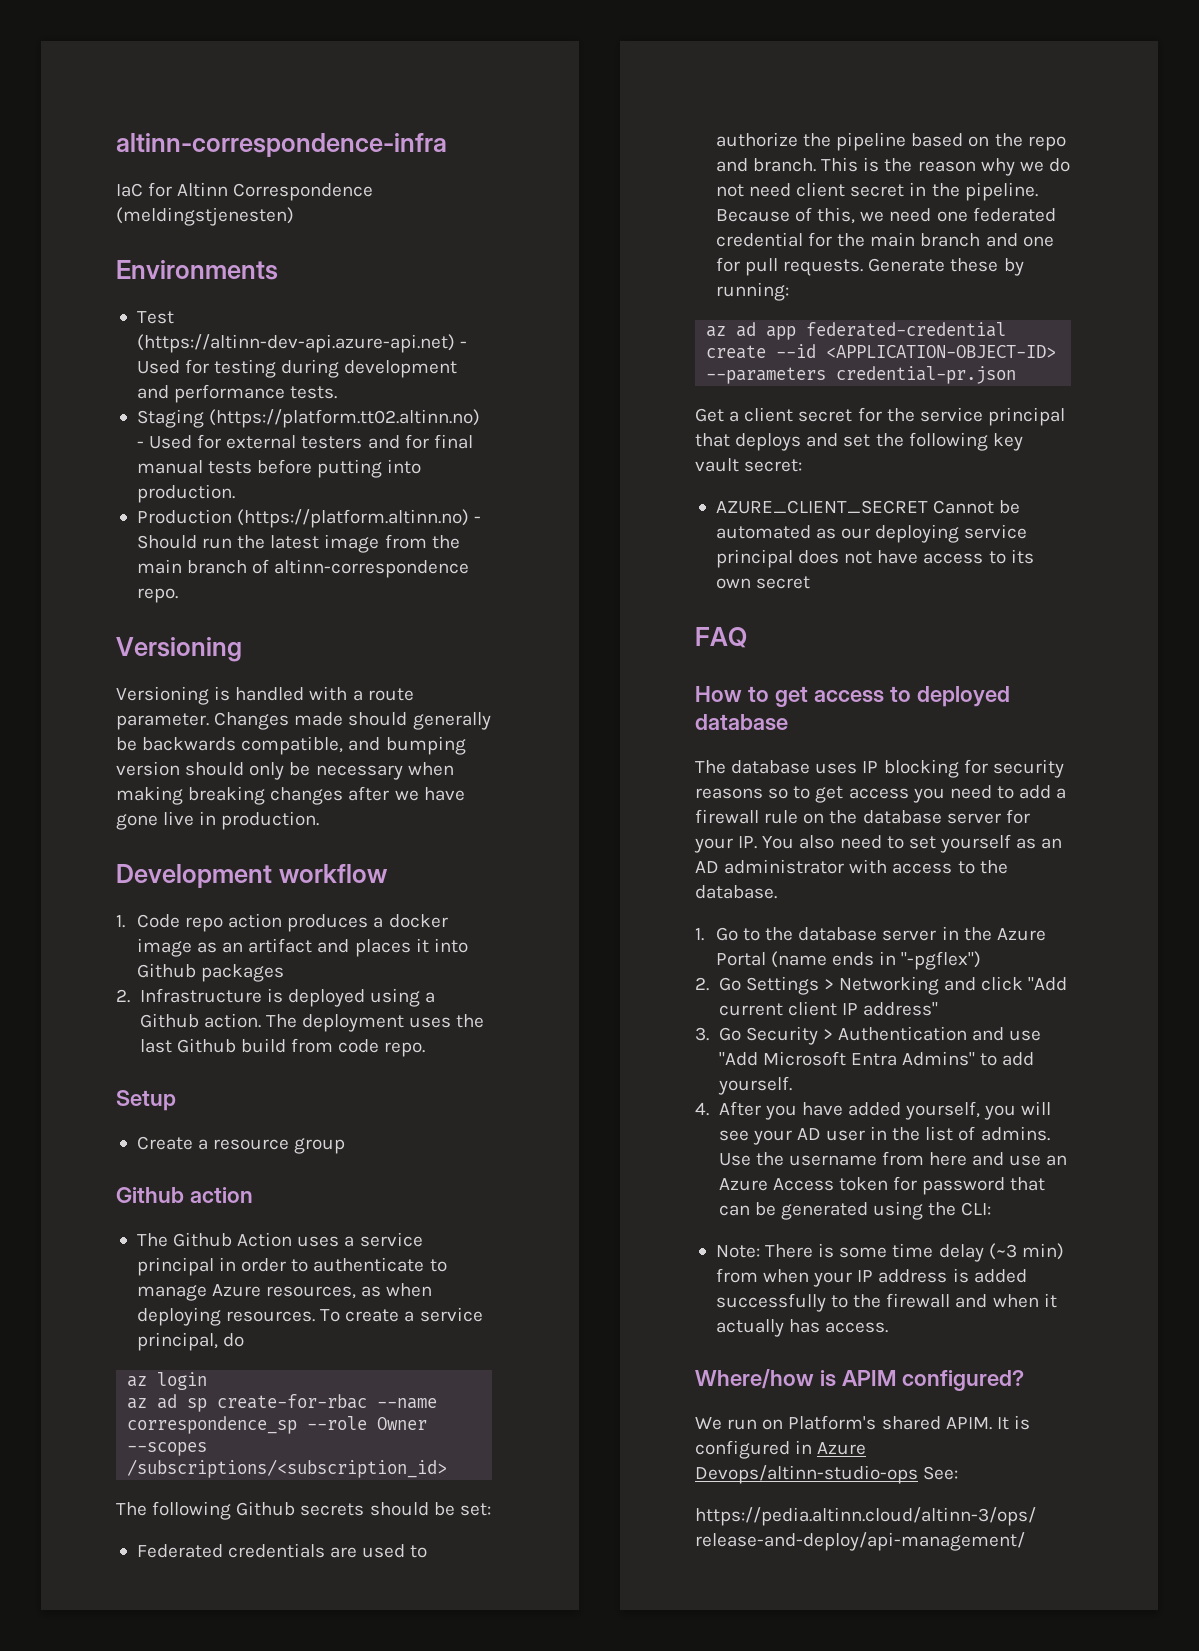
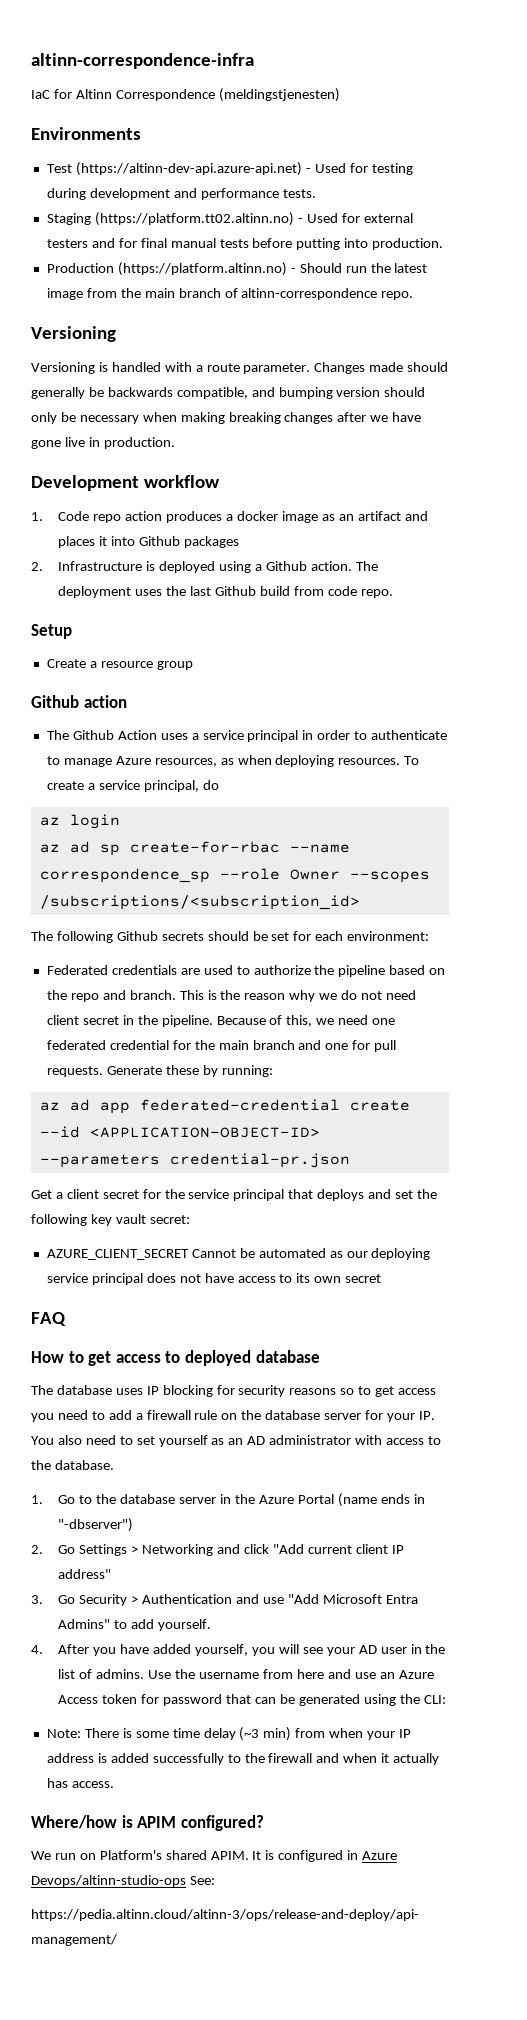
- The following Github secrets should be set:
+ The following Github secrets should be set for each environment:
- 1. Go to the database server in the Azure Portal (name ends in "-pgflex")
+ 1. Go to the database server in the Azure Portal (name ends in "-dbserver")

